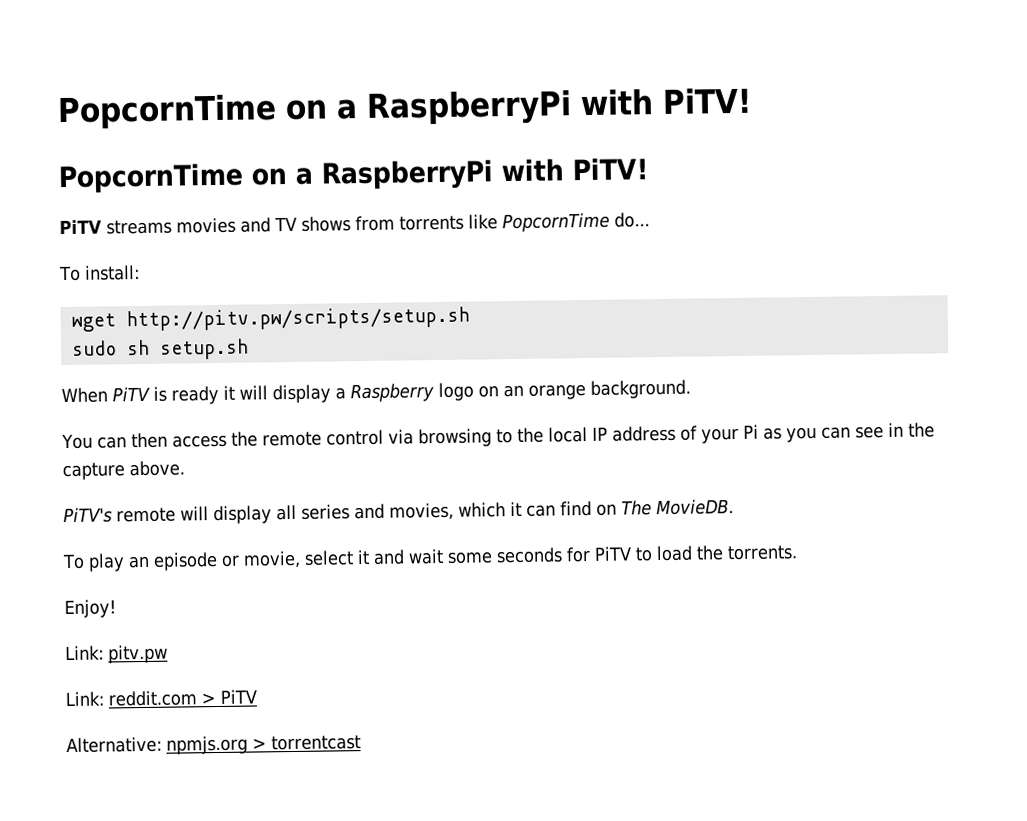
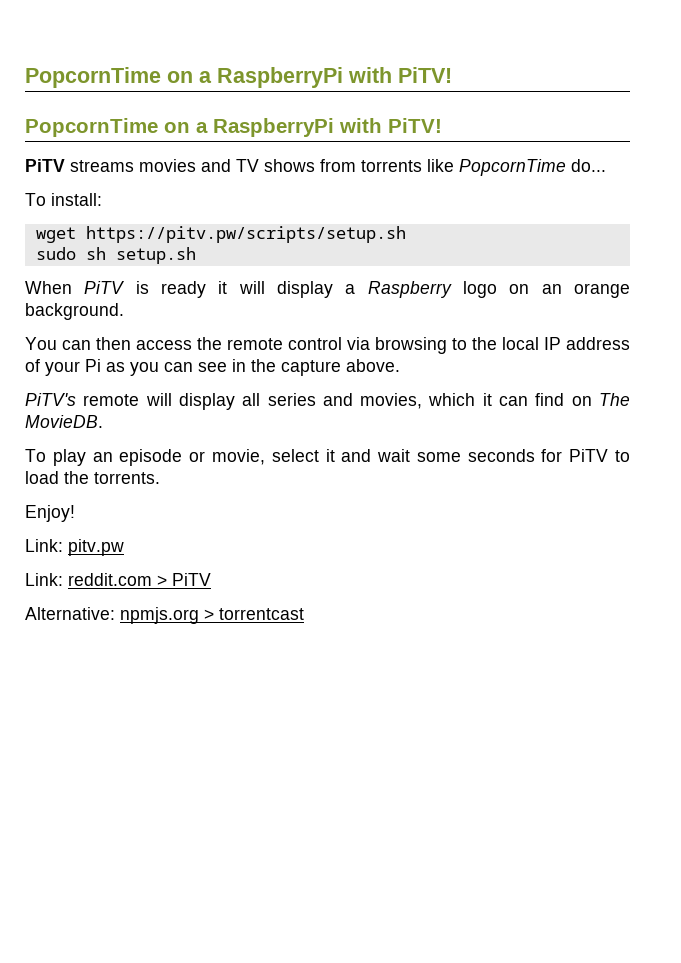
- wget http://pitv.pw/scripts/setup.sh
+ wget https://pitv.pw/scripts/setup.sh

